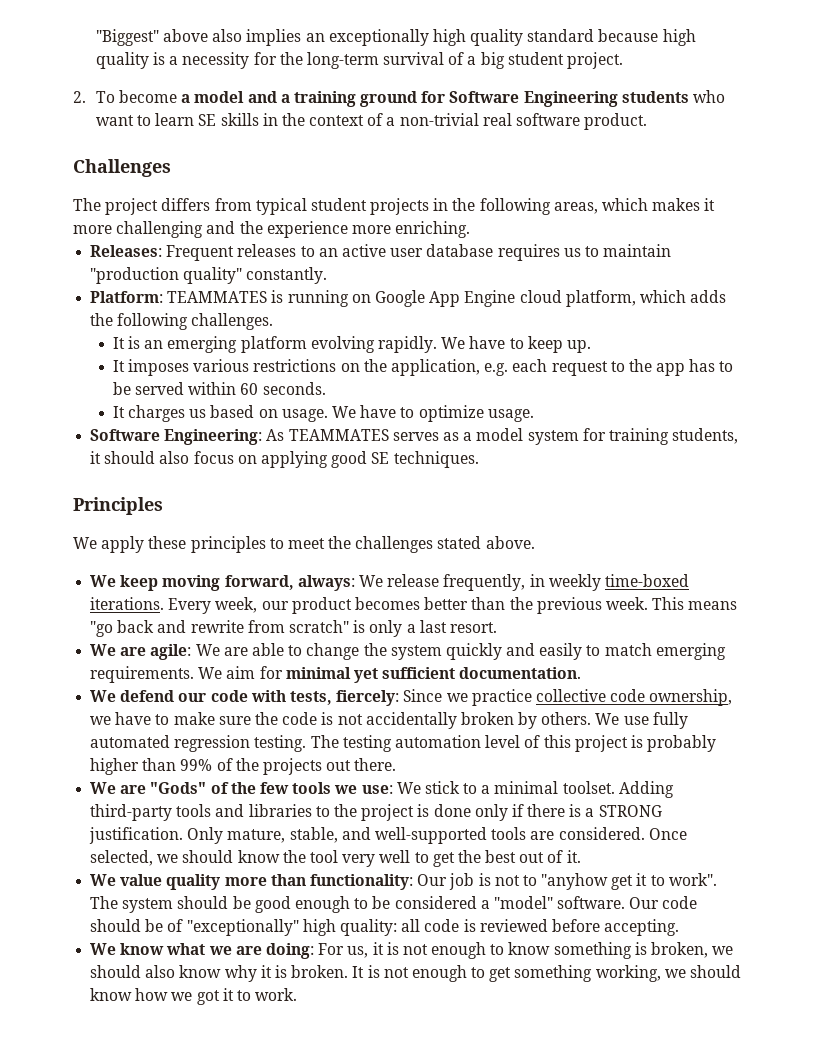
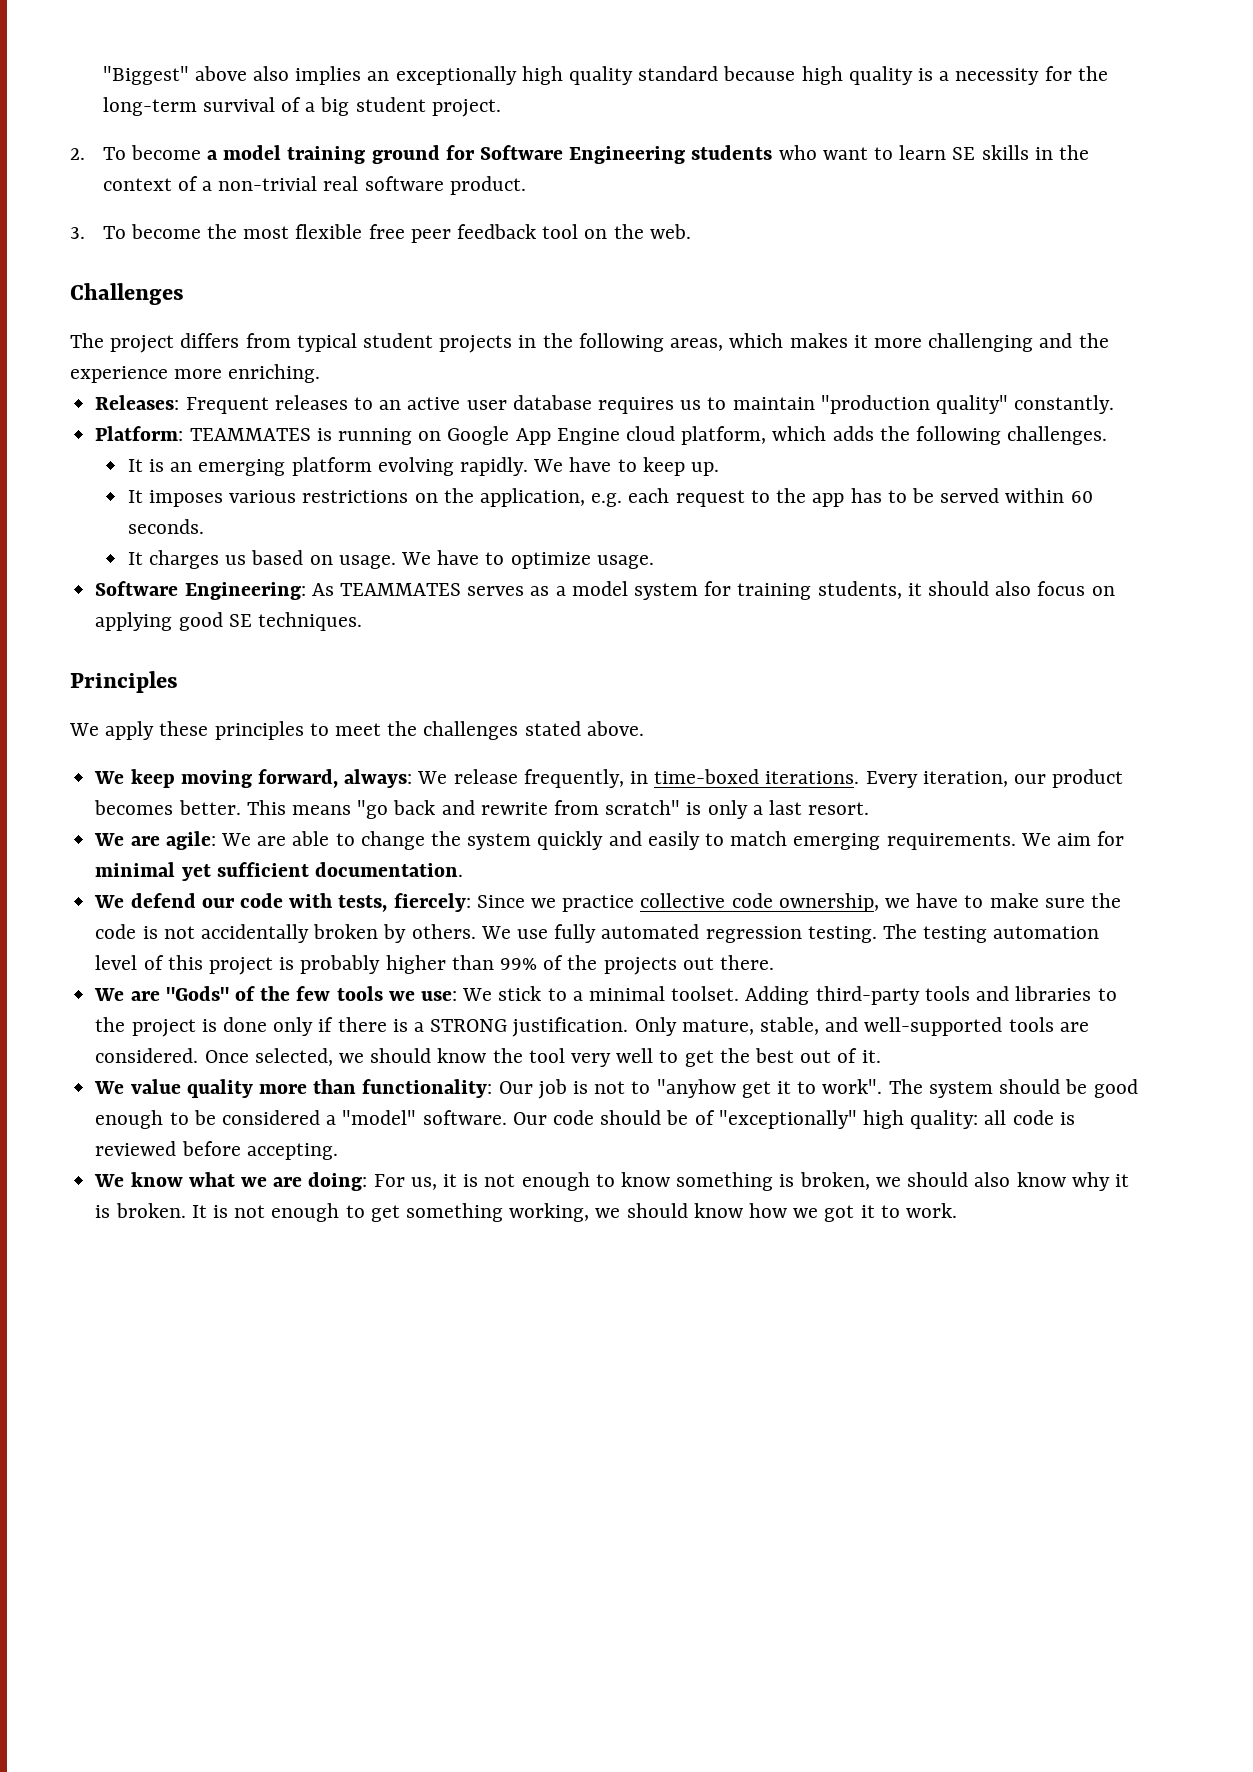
- 2. To become a model and a training ground for Software Engineering students who want to learn SE skills in the context of a non-trivial real software product.
+ 2. To become a model training ground for Software Engineering students who want to learn SE skills in the context of a non-trivial real software product.
+ 3. To become the most flexible free peer feedback tool on the web.
- We keep moving forward, always: We release frequently, in weekly time-boxed iterations.
+ We keep moving forward, always: We release frequently, in time-boxed iterations.
- Every week, our product becomes better than the previous week.
+ Every iteration, our product becomes better.

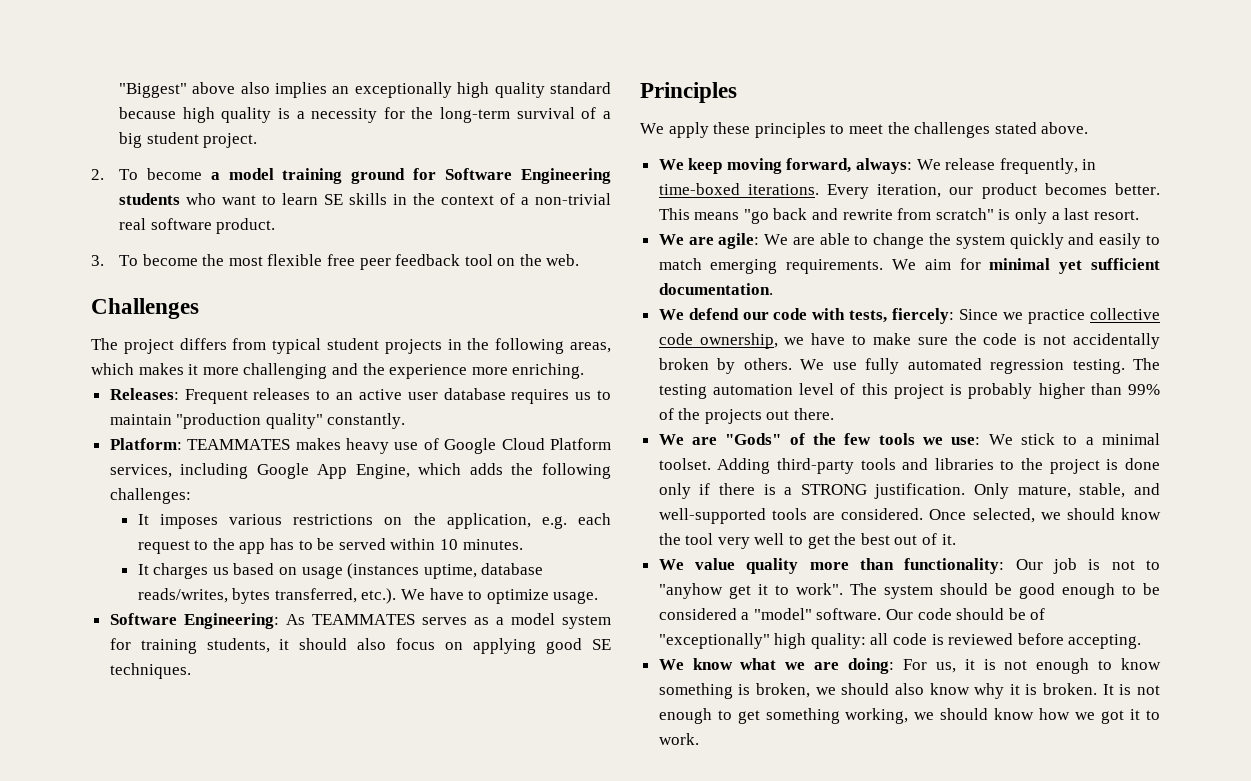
- Platform: TEAMMATES is running on Google App Engine cloud platform, which adds the following challenges.
- It is an emerging platform evolving rapidly. We have to keep up.
+ Platform: TEAMMATES makes heavy use of Google Cloud Platform services, including Google App Engine, which adds the following challenges:
- It imposes various restrictions on the application, e.g. each request to the app has to be served within 60 seconds.
+ It imposes various restrictions on the application, e.g. each request to the app has to be served within 10 minutes.
- It charges us based on usage. We have to optimize usage.
+ It charges us based on usage (instances uptime, database reads/writes, bytes transferred, etc.). We have to optimize usage.

